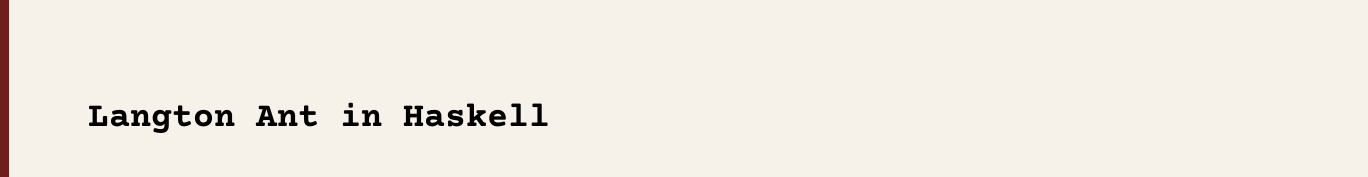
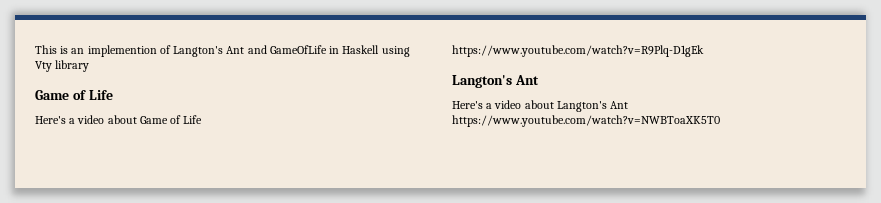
- Langton Ant in Haskell
+ This is an implemention of Langton's Ant and GameOfLife in Haskell using Vty library
+ Game of Life
+ Here's a video about Game of Life https://www.youtube.com/watch?v=R9Plq-D1gEk
+ Langton's Ant
+ Here's a video about Langton's Ant https://www.youtube.com/watch?v=NWBToaXK5T0

